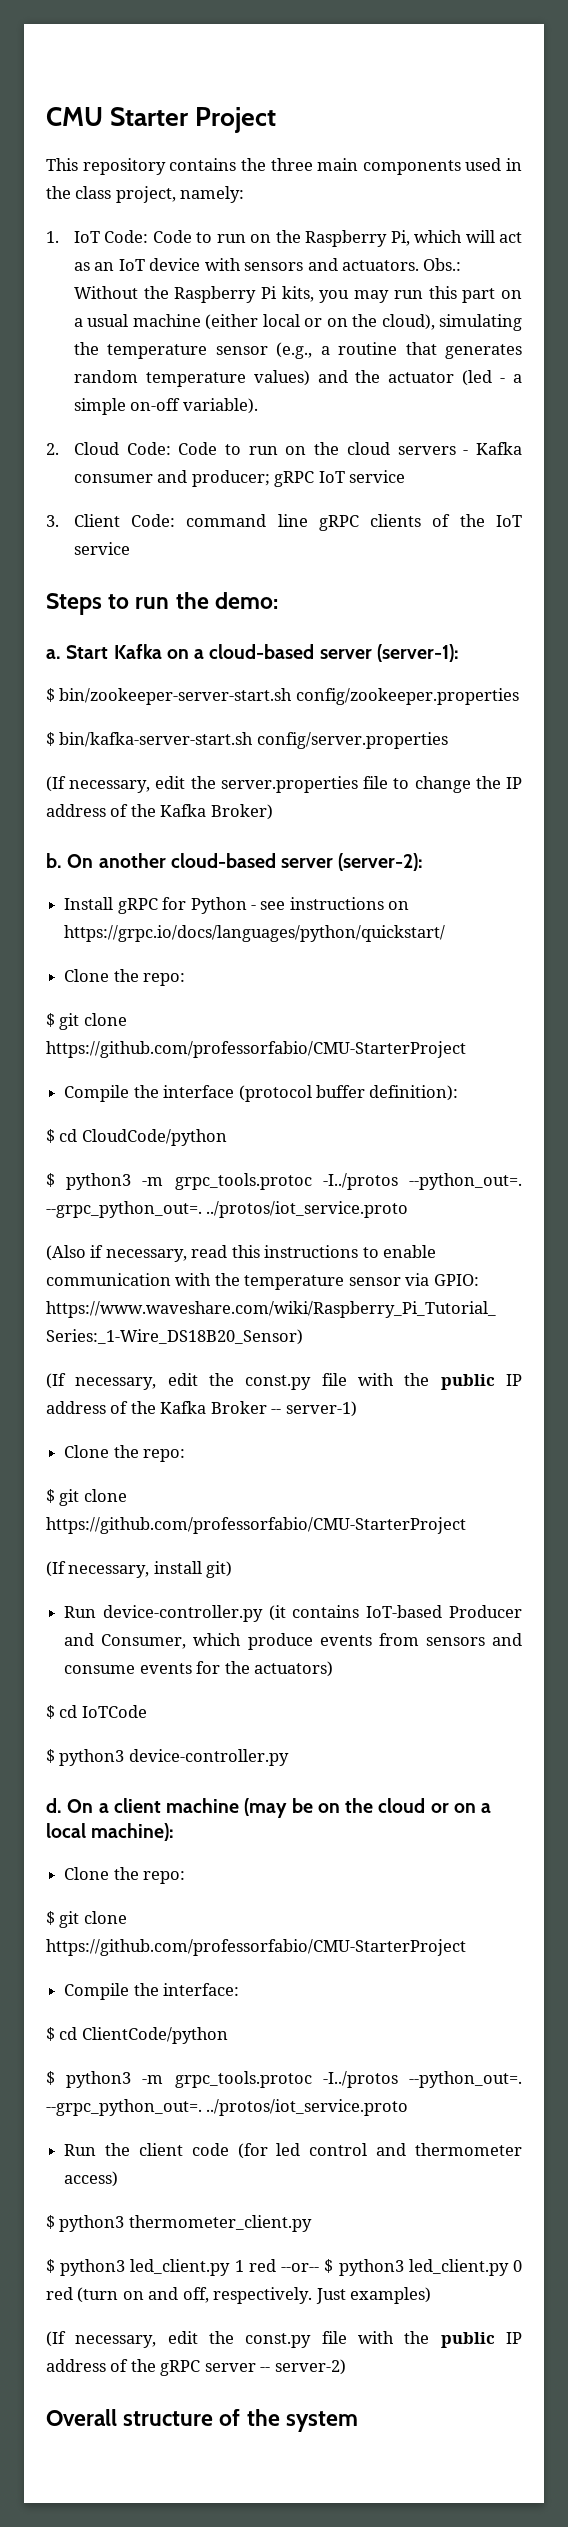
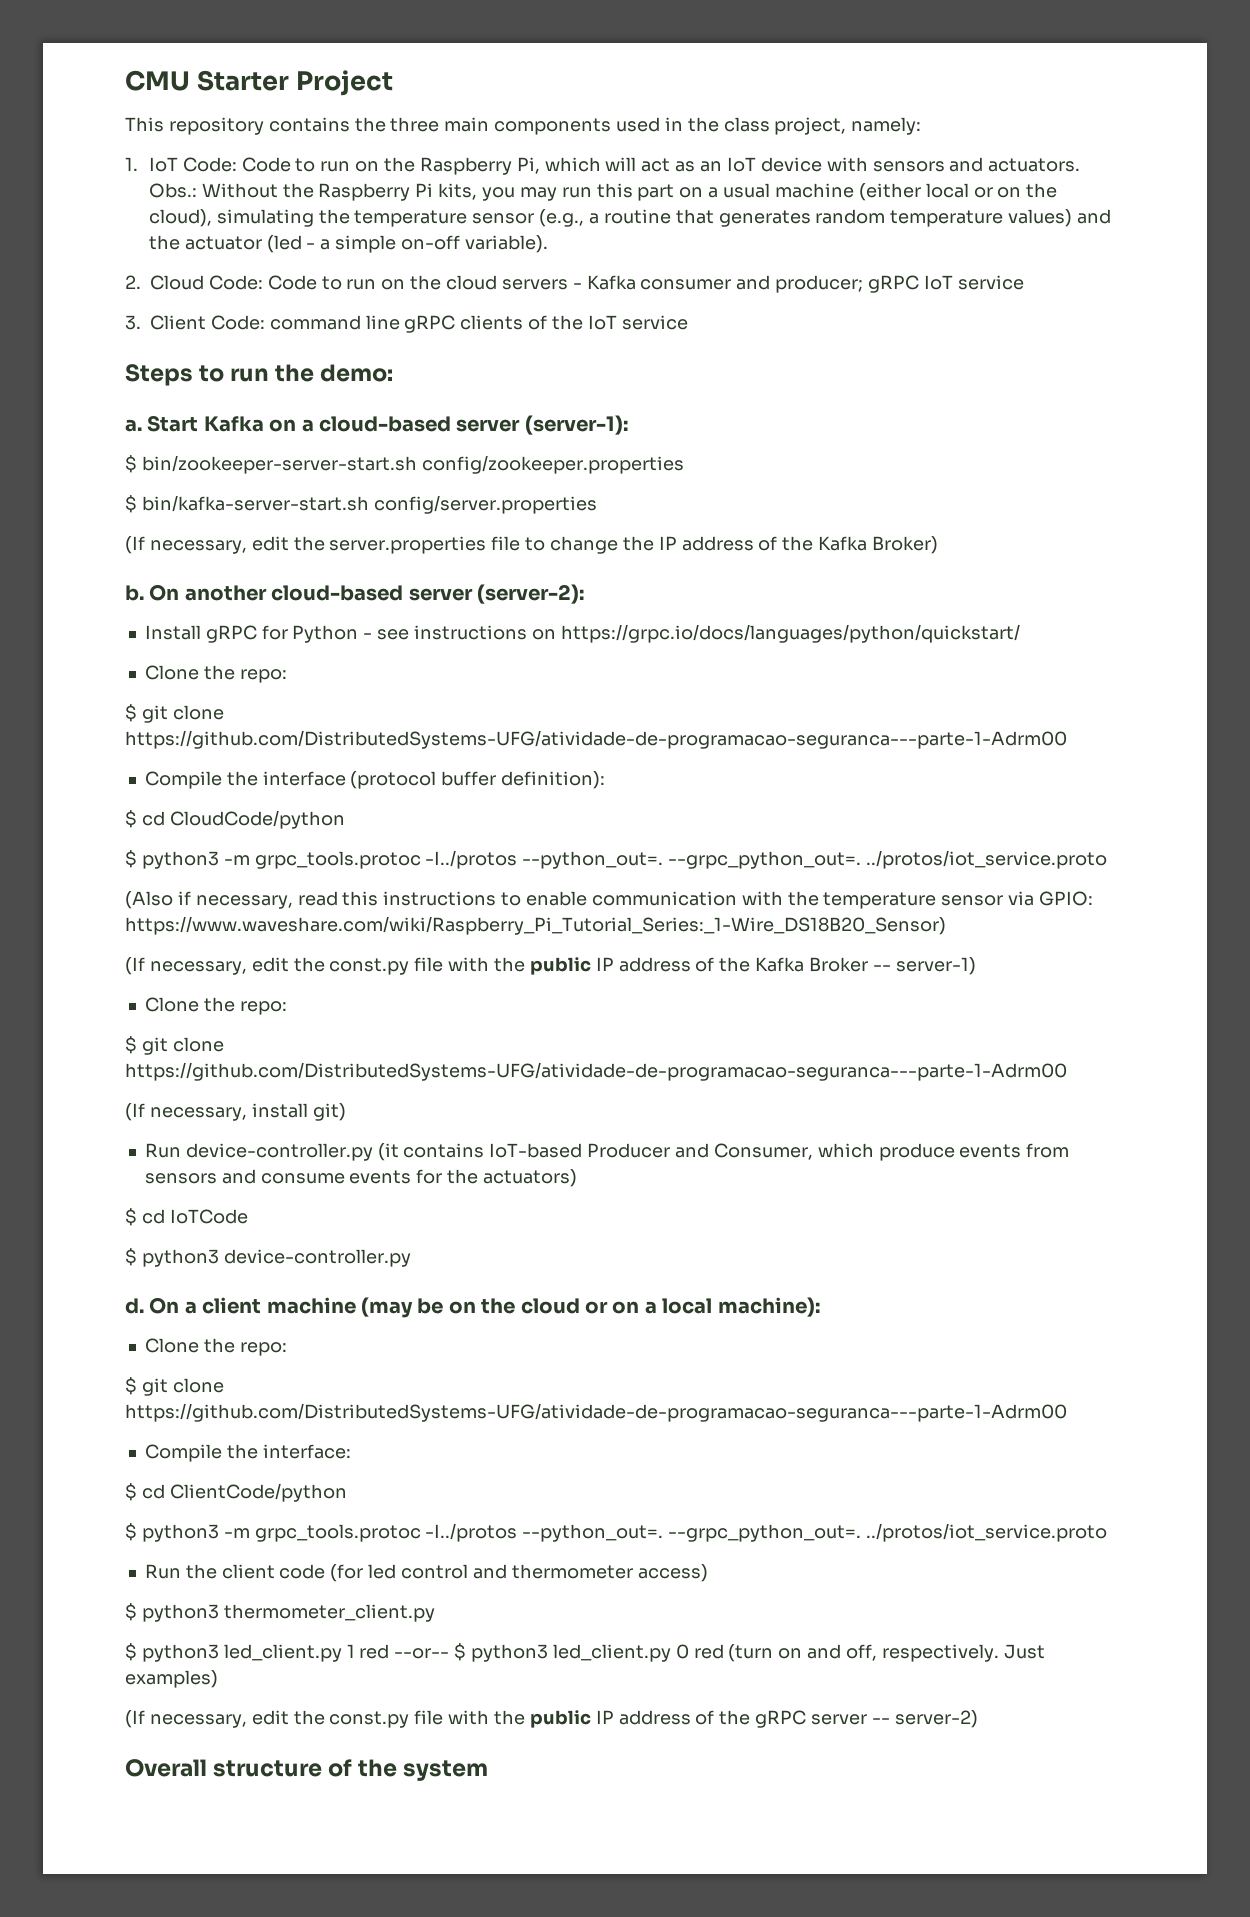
  Install gRPC for Python - see instructions on https://grpc.io/docs/languages/python/quickstart/
  Clone the repo:
- $ git clone https://github.com/professorfabio/CMU-StarterProject
+ $ git clone https://github.com/DistributedSystems-UFG/atividade-de-programacao-seguranca---parte-1-Adrm00
  (If necessary, edit the const.py file with the public IP address of the Kafka Broker -- server-1)
  Clone the repo:
- $ git clone https://github.com/professorfabio/CMU-StarterProject
+ $ git clone https://github.com/DistributedSystems-UFG/atividade-de-programacao-seguranca---parte-1-Adrm00
  On a client machine (may be on the cloud or on a local machine):
  Clone the repo:
- $ git clone https://github.com/professorfabio/CMU-StarterProject
+ $ git clone https://github.com/DistributedSystems-UFG/atividade-de-programacao-seguranca---parte-1-Adrm00

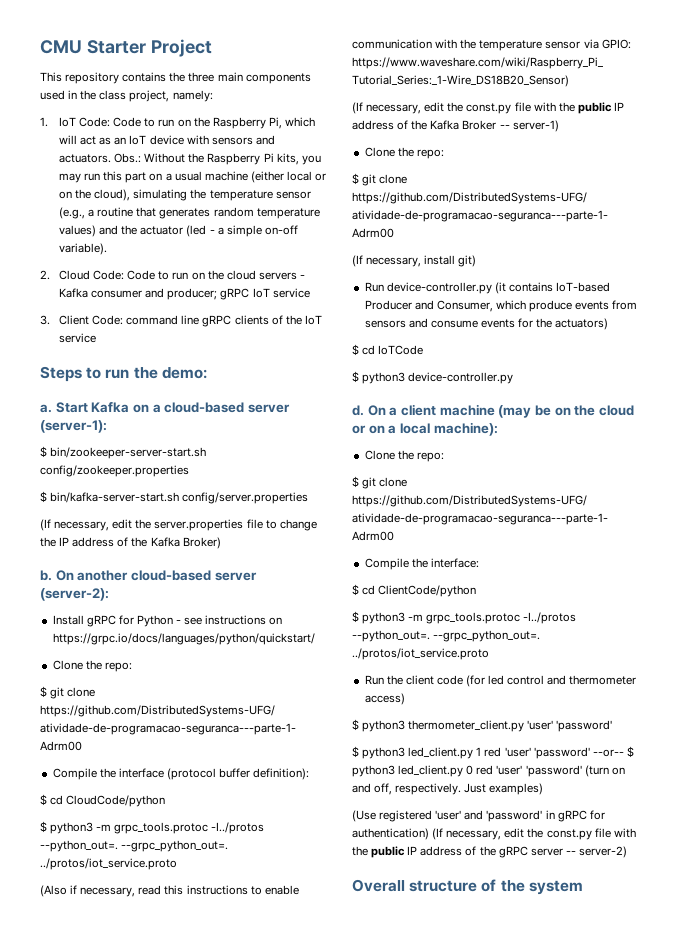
- $ python3 thermometer_client.py
+ $ python3 thermometer_client.py 'user' 'password'
- $ python3 led_client.py 1 red --or-- $ python3 led_client.py 0 red (turn on and off, respectively.
+ $ python3 led_client.py 1 red 'user' 'password' --or-- $ python3 led_client.py 0 red 'user' 'password' (turn on and off, respectively.
- (If necessary, edit the const.py file with the public IP address of the gRPC server -- server-2)
+ (Use registered 'user' and 'password' in gRPC for authentication) (If necessary, edit the const.py file with the public IP address of the gRPC server -- server-2)

